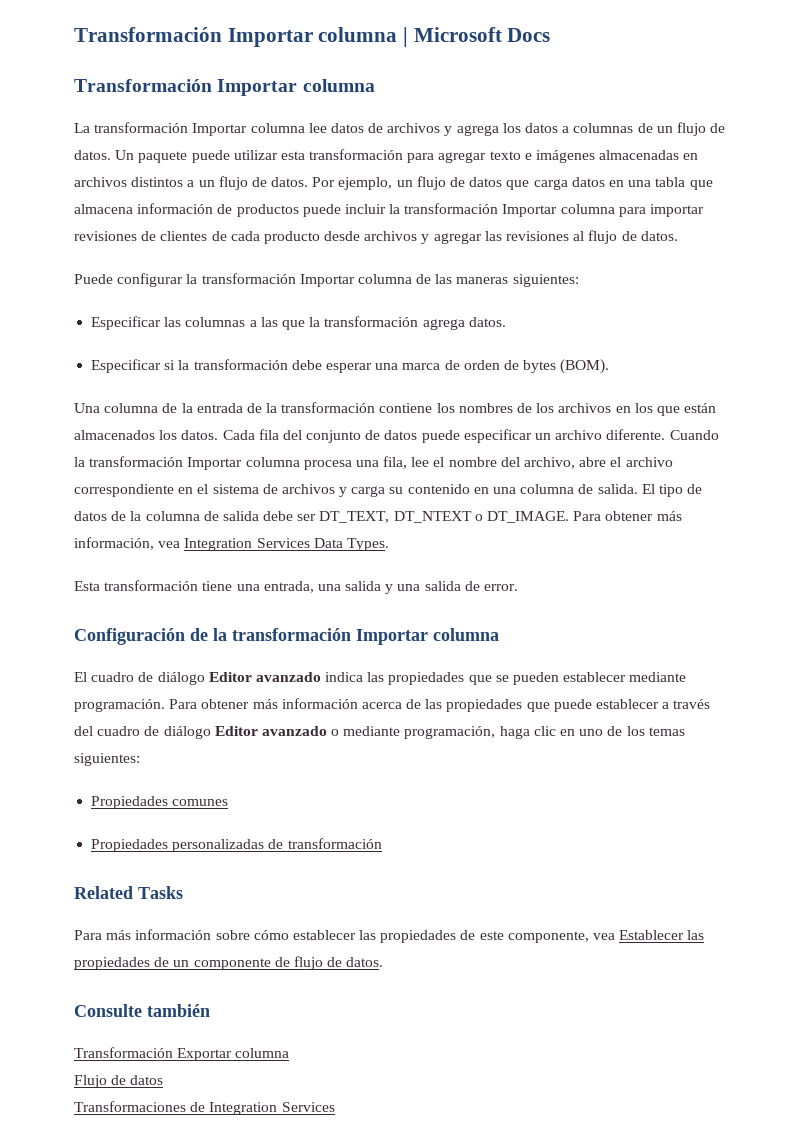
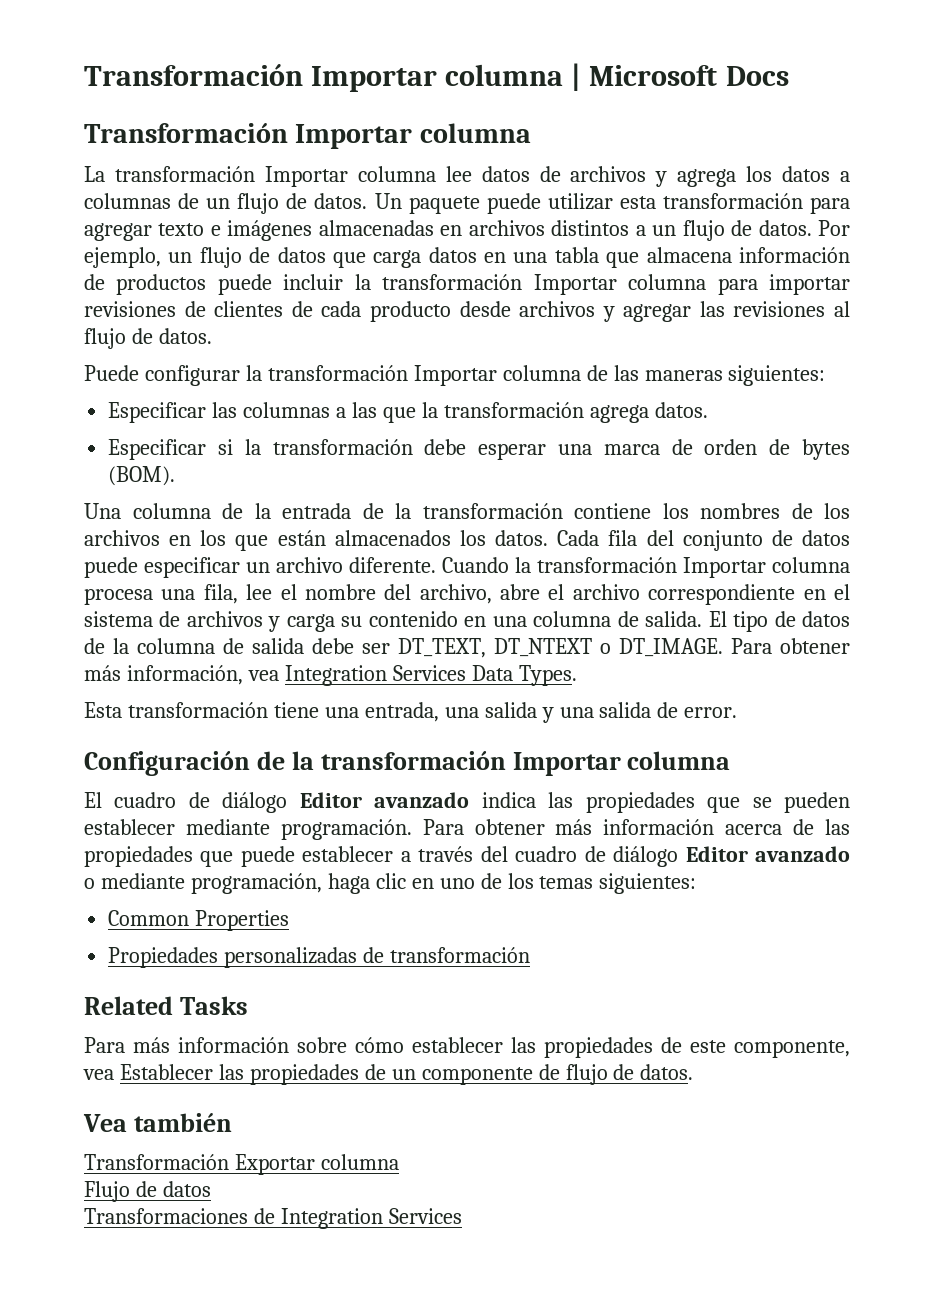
- Propiedades comunes
+ Common Properties
- Consulte también
+ Vea también

